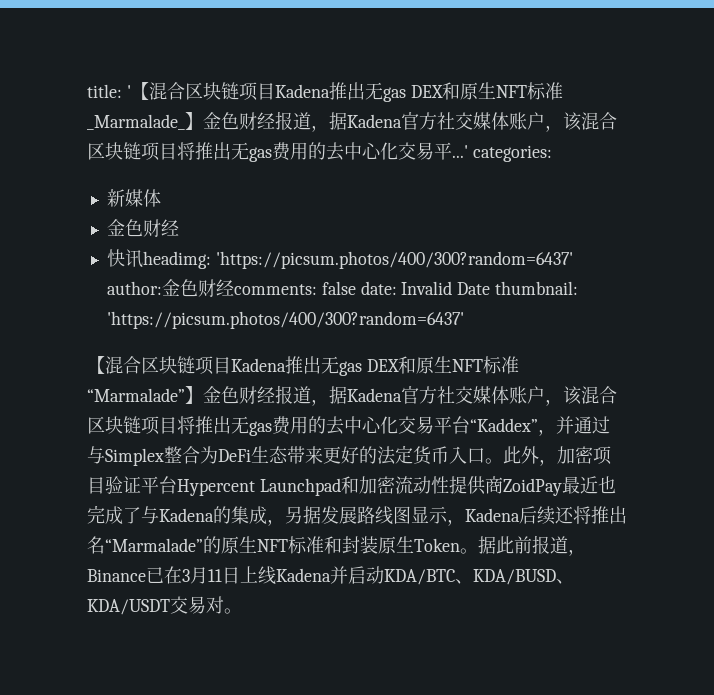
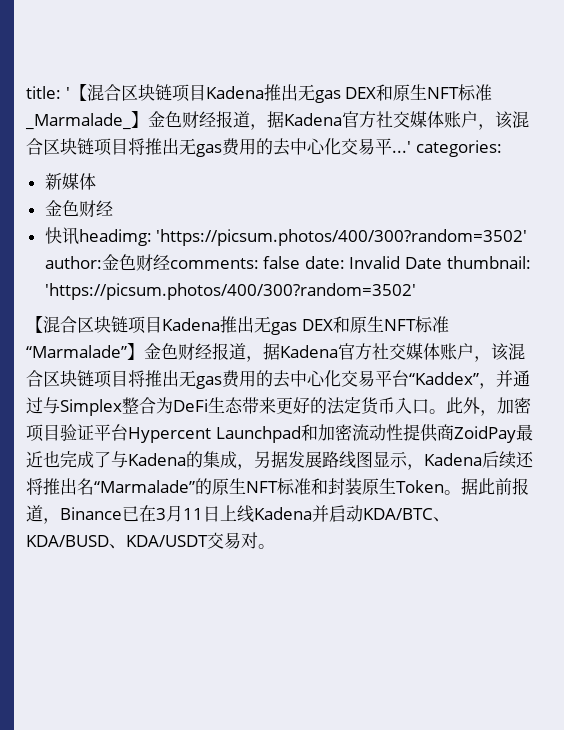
- 快讯headimg: 'https://picsum.photos/400/300?random=6437' author:金色财经comments: false date: Invalid Date thumbnail: 'https://picsum.photos/400/300?random=6437'
+ 快讯headimg: 'https://picsum.photos/400/300?random=3502' author:金色财经comments: false date: Invalid Date thumbnail: 'https://picsum.photos/400/300?random=3502'

